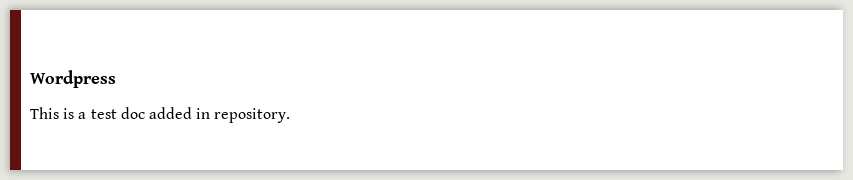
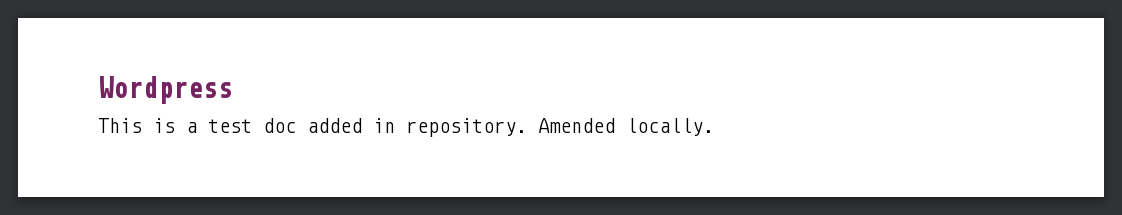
+ Amended locally.

